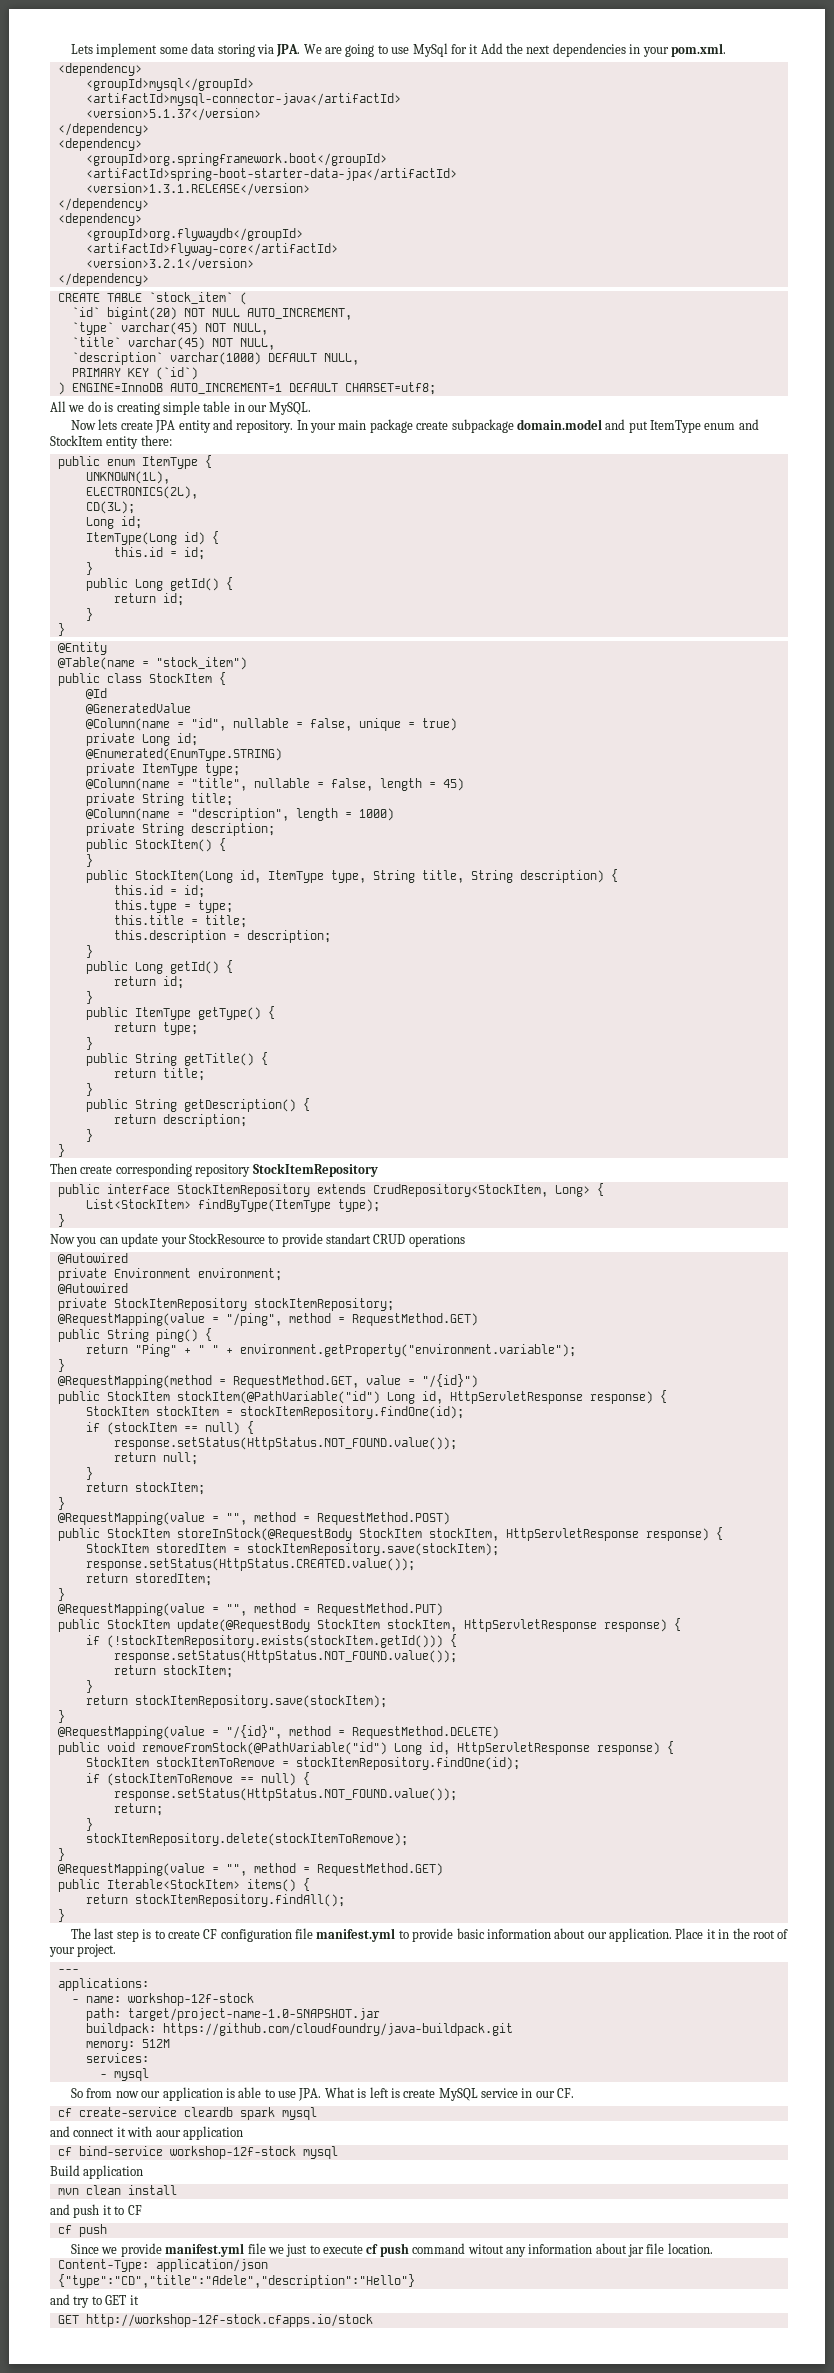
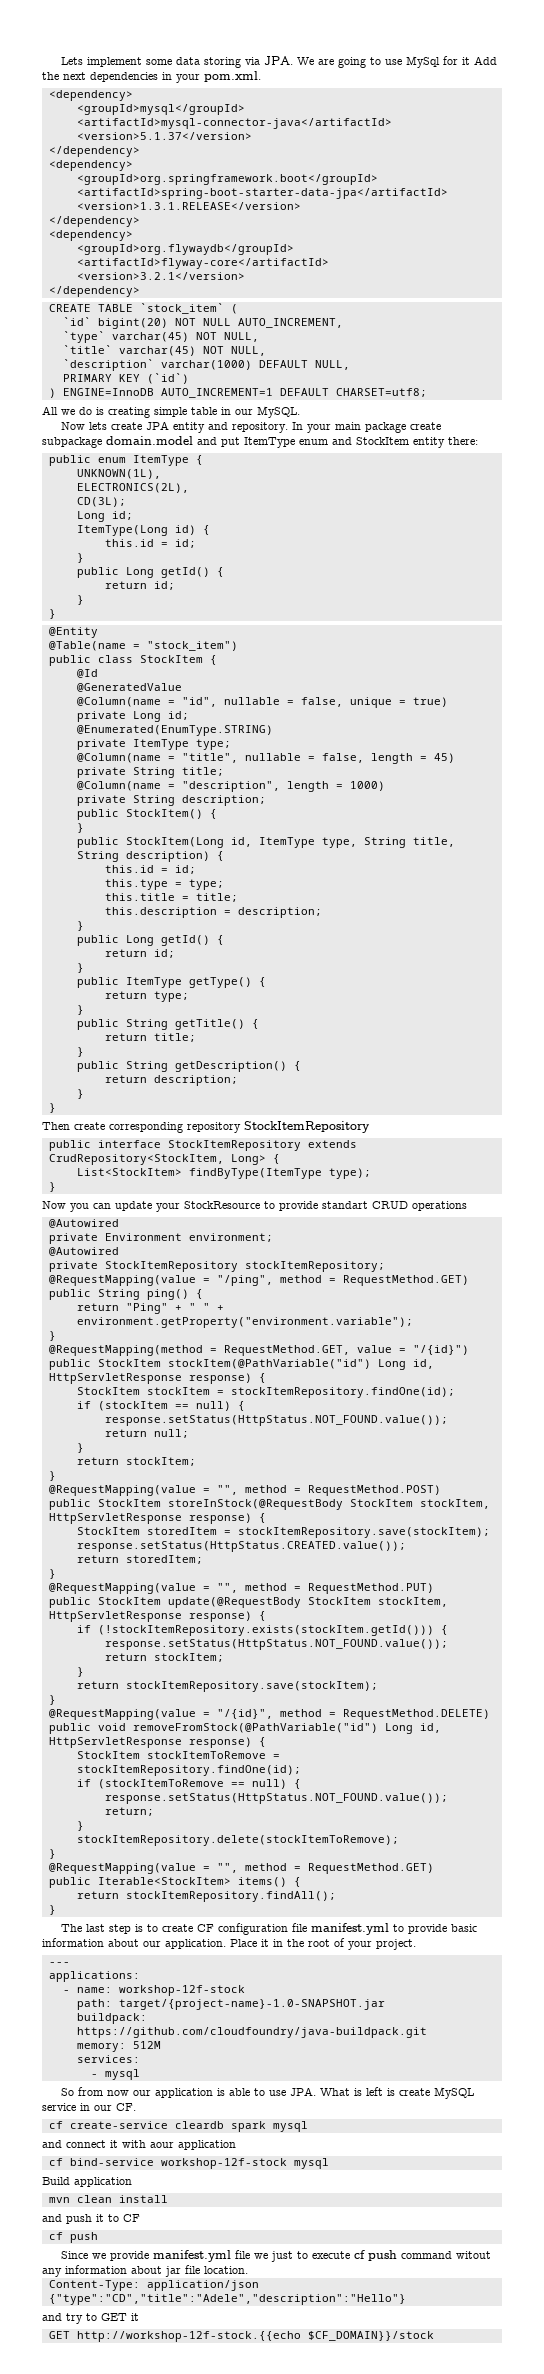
- path: target/project-name-1.0-SNAPSHOT.jar
+ path: target/{project-name}-1.0-SNAPSHOT.jar
- GET http://workshop-12f-stock.cfapps.io/stock
+ GET http://workshop-12f-stock.{{echo $CF_DOMAIN}}/stock

